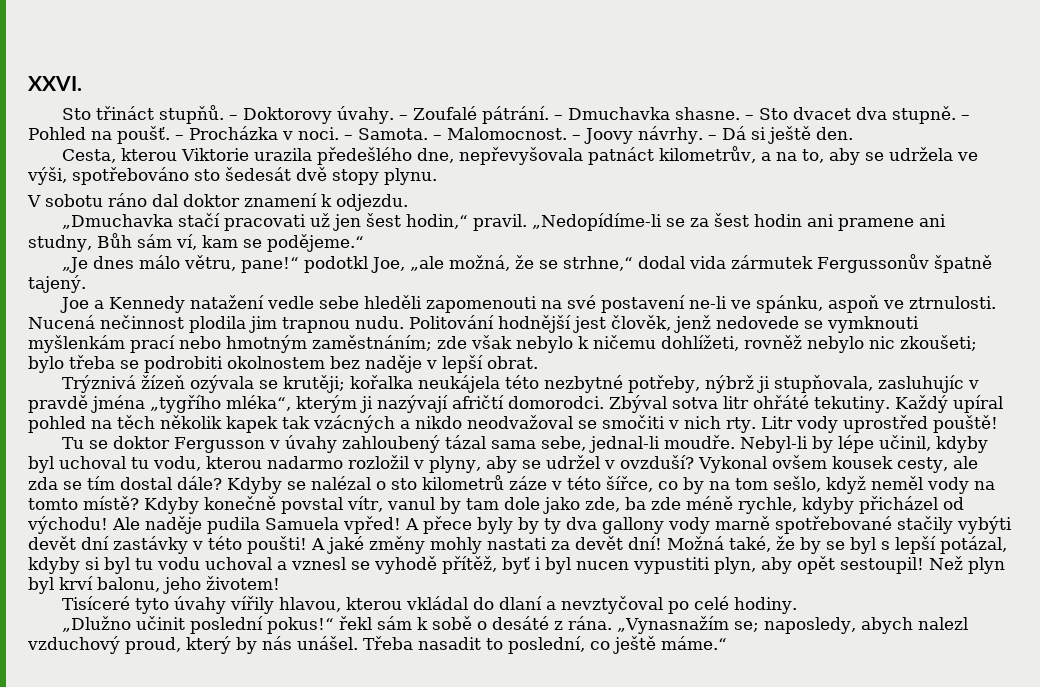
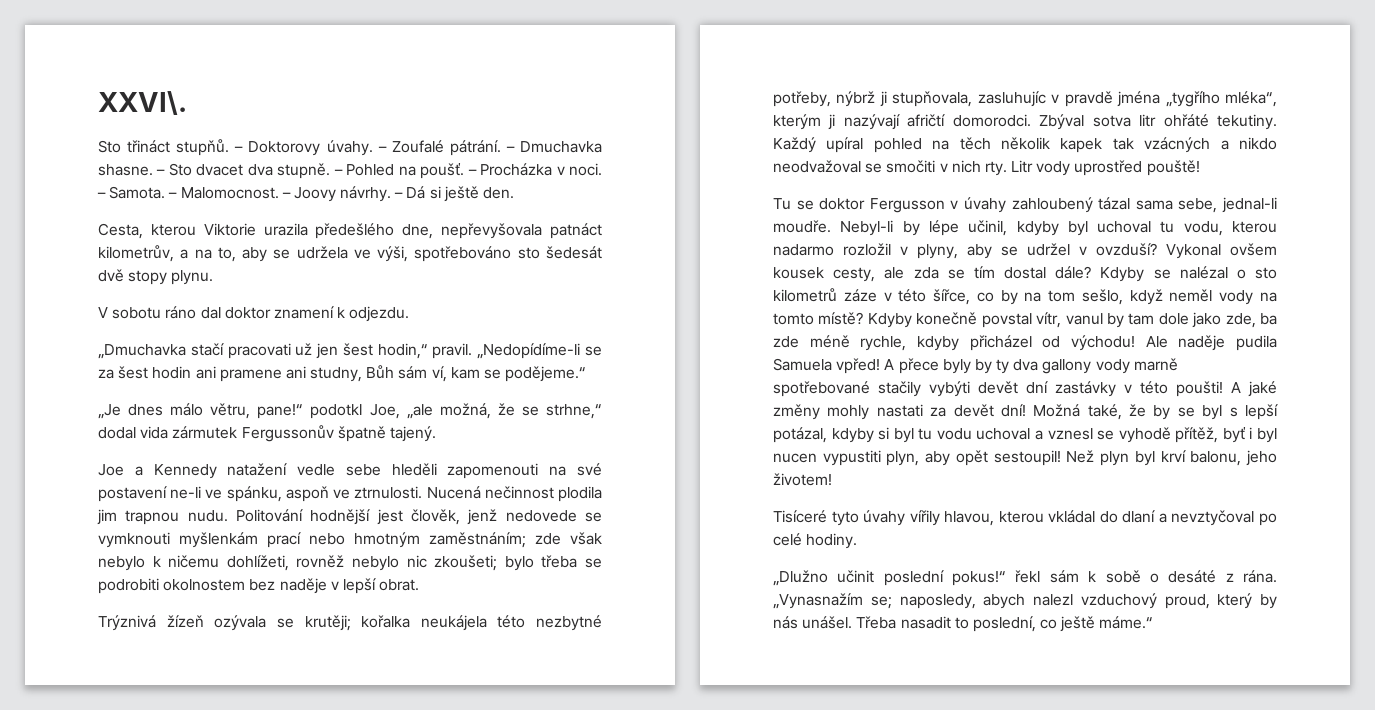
- XXVI.
+ XXVI\.

